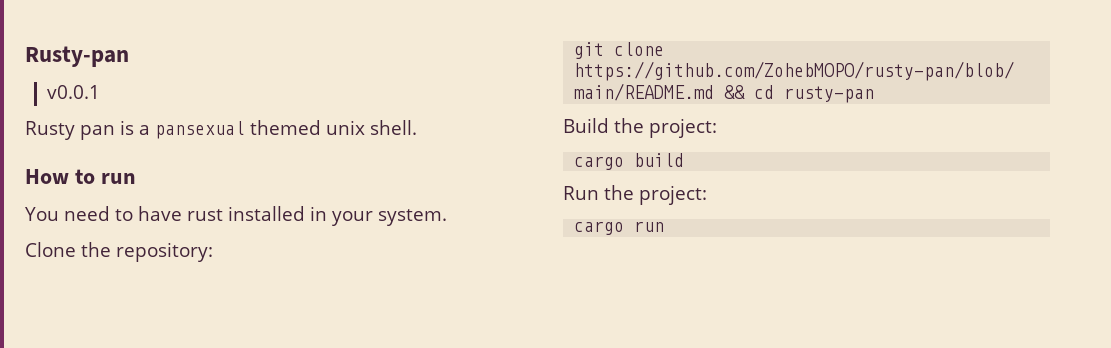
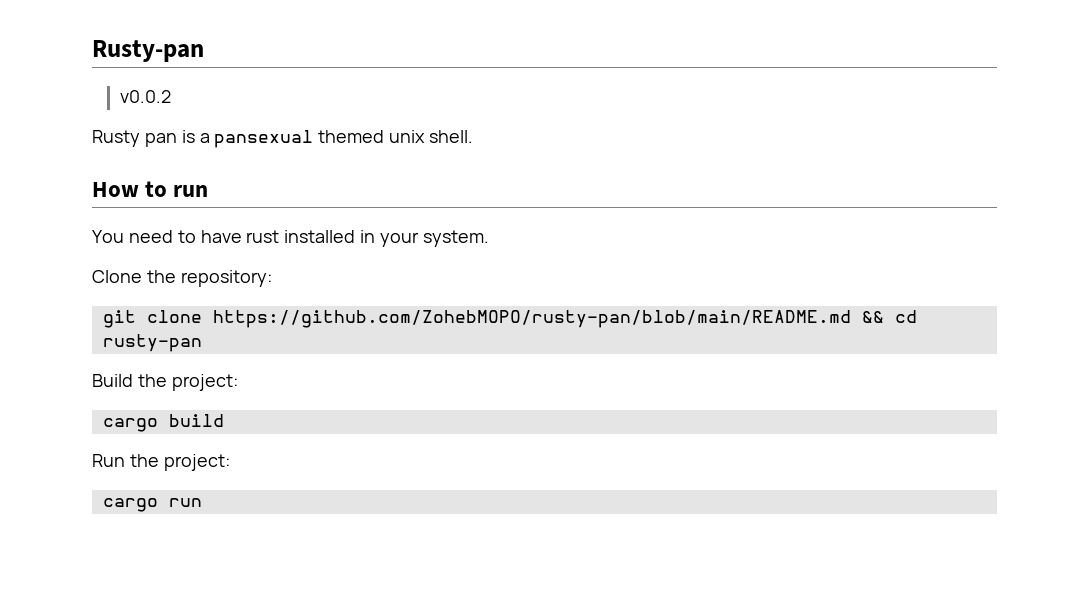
- v0.0.1
+ v0.0.2

